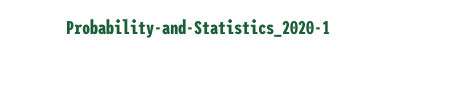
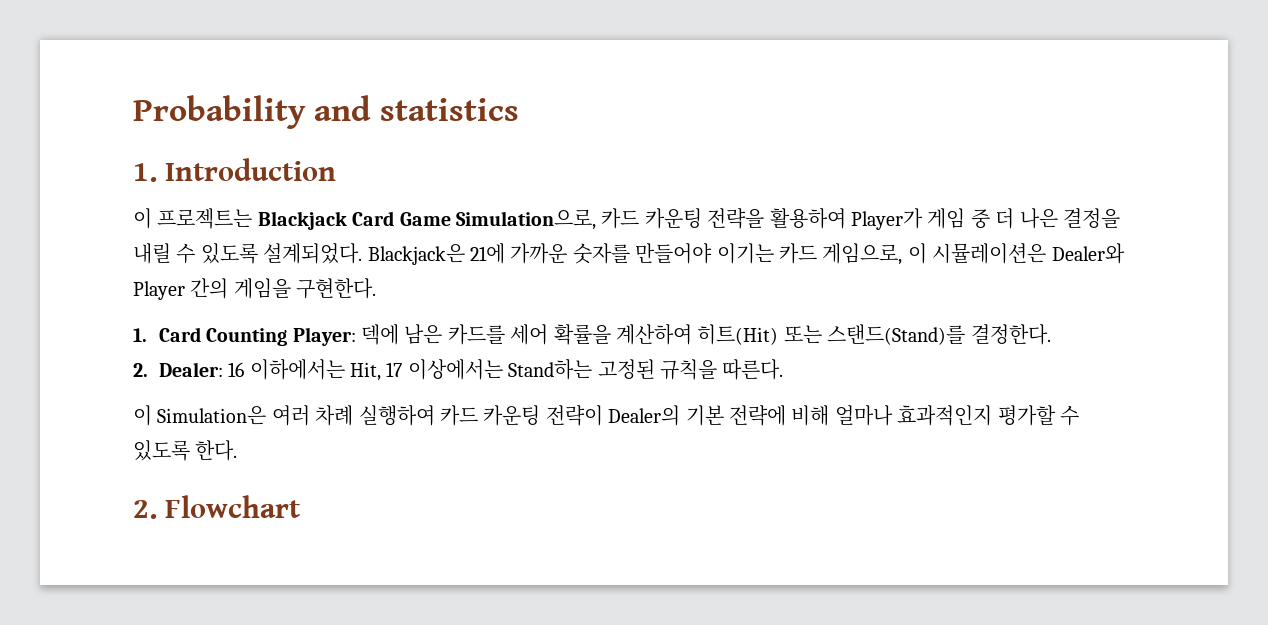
- Probability-and-Statistics_2020-1
+ Probability and statistics
+ 1. Introduction
+ 이 프로젝트는 Blackjack Card Game Simulation으로, 카드 카운팅 전략을 활용하여 Player가 게임 중 더 나은 결정을 내릴 수 있도록 설계되었다. Blackjack은 21에 가까운 숫자를 만들어야 이기는 카드 게임으로, 이 시뮬레이션은 Dealer와 Player 간의 게임을 구현한다.
+ 1. Card Counting Player: 덱에 남은 카드를 세어 확률을 계산하여 히트(Hit) 또는 스탠드(Stand)를 결정한다.
+ 2. Dealer: 16 이하에서는 Hit, 17 이상에서는 Stand하는 고정된 규칙을 따른다.
+ 이 Simulation은 여러 차례 실행하여 카드 카운팅 전략이 Dealer의 기본 전략에 비해 얼마나 효과적인지 평가할 수 있도록 한다.
+ 2. Flowchart

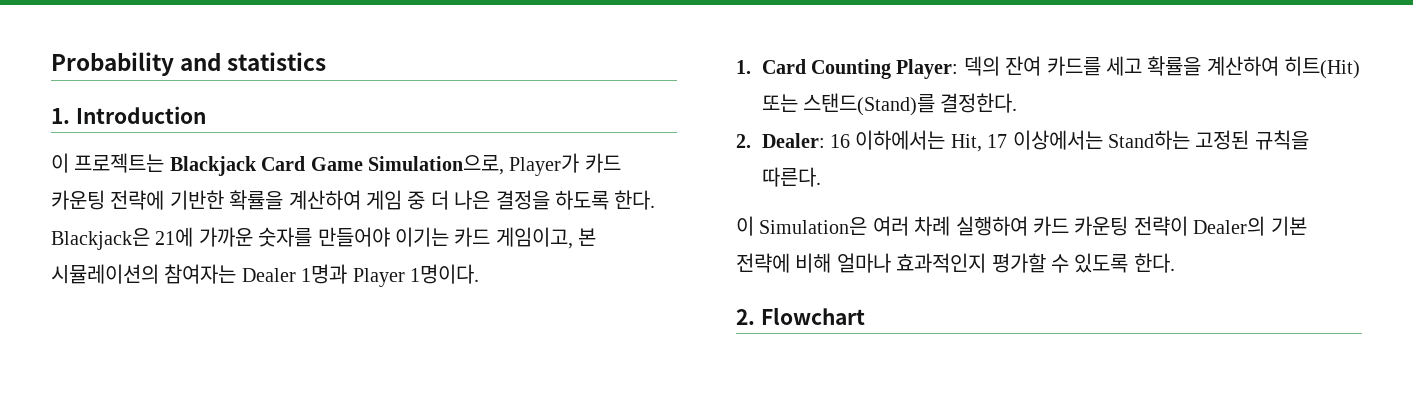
- 이 프로젝트는 Blackjack Card Game Simulation으로, 카드 카운팅 전략을 활용하여 Player가 게임 중 더 나은 결정을 내릴 수 있도록 설계되었다.
+ 이 프로젝트는 Blackjack Card Game Simulation으로, Player가 카드 카운팅 전략에 기반한 확률을 계산하여 게임 중 더 나은 결정을 하도록 한다.
- Blackjack은 21에 가까운 숫자를 만들어야 이기는 카드 게임으로, 이 시뮬레이션은 Dealer와 Player 간의 게임을 구현한다.
+ Blackjack은 21에 가까운 숫자를 만들어야 이기는 카드 게임이고, 본 시뮬레이션의 참여자는 Dealer 1명과 Player 1명이다.
- 1. Card Counting Player: 덱에 남은 카드를 세어 확률을 계산하여 히트(Hit) 또는 스탠드(Stand)를 결정한다.
+ 1. Card Counting Player: 덱의 잔여 카드를 세고 확률을 계산하여 히트(Hit) 또는 스탠드(Stand)를 결정한다.

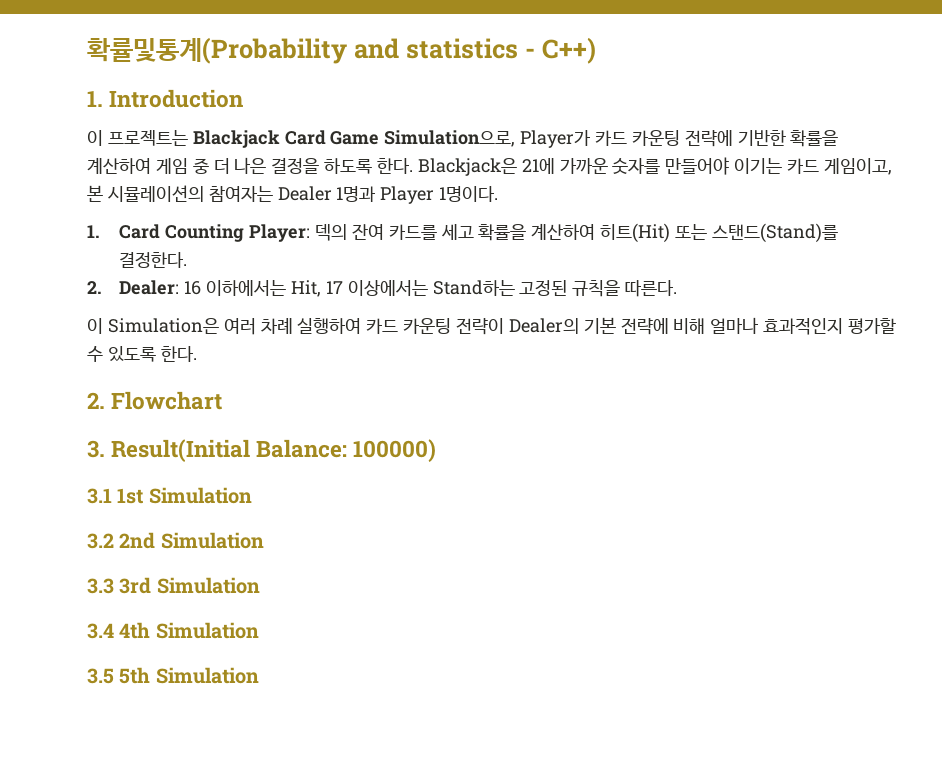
- Probability and statistics
+ 확률및통계(Probability and statistics - C++)
+ 3. Result(Initial Balance: 100000)
+ 3.1 1st Simulation
+ 3.2 2nd Simulation
+ 3.3 3rd Simulation
+ 3.4 4th Simulation
+ 3.5 5th Simulation

